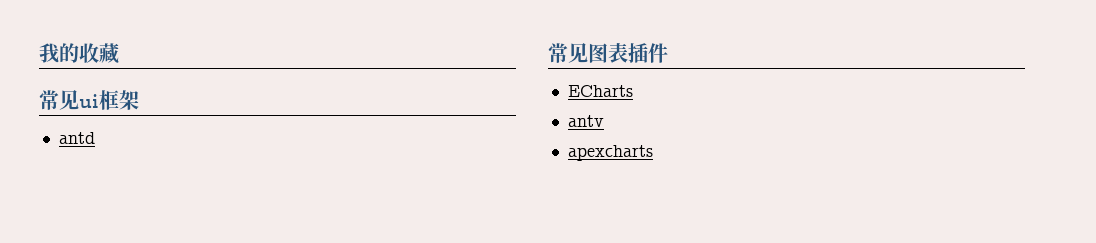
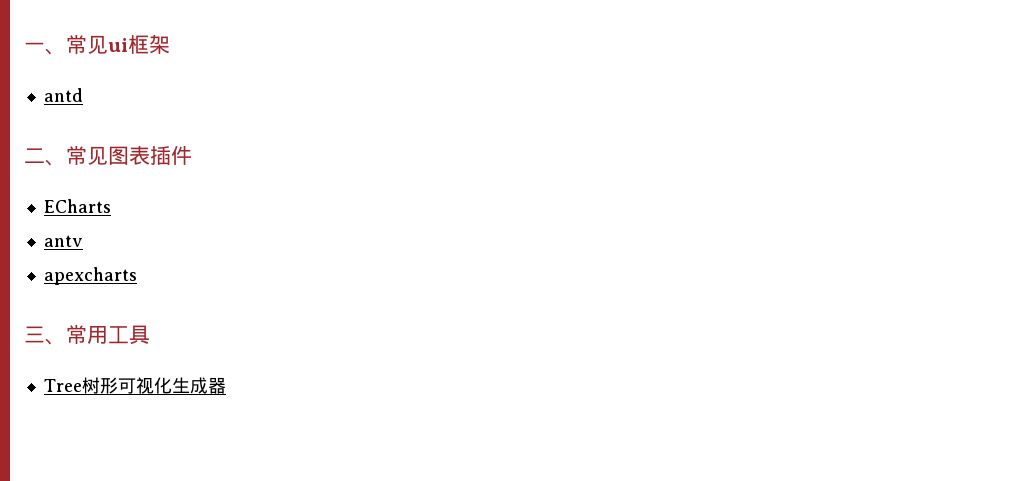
- 我的收藏
- 常见ui框架
+ 一、常见ui框架
- 常见图表插件
+ 二、常见图表插件
+ 三、常用工具
+ Tree树形可视化生成器

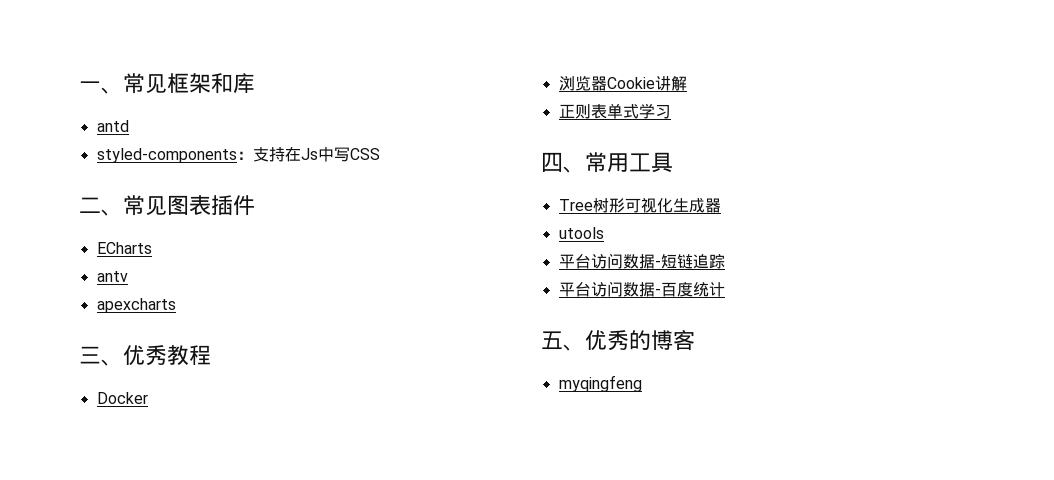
- 一、常见ui框架
+ 一、常见框架和库
+ styled-components：支持在Js中写CSS
- 三、常用工具
+ 三、优秀教程
+ Docker
+ 浏览器Cookie讲解
+ 正则表单式学习
+ 四、常用工具
+ utools
+ 平台访问数据-短链追踪
+ 平台访问数据-百度统计
+ 五、优秀的博客
+ myqingfeng

